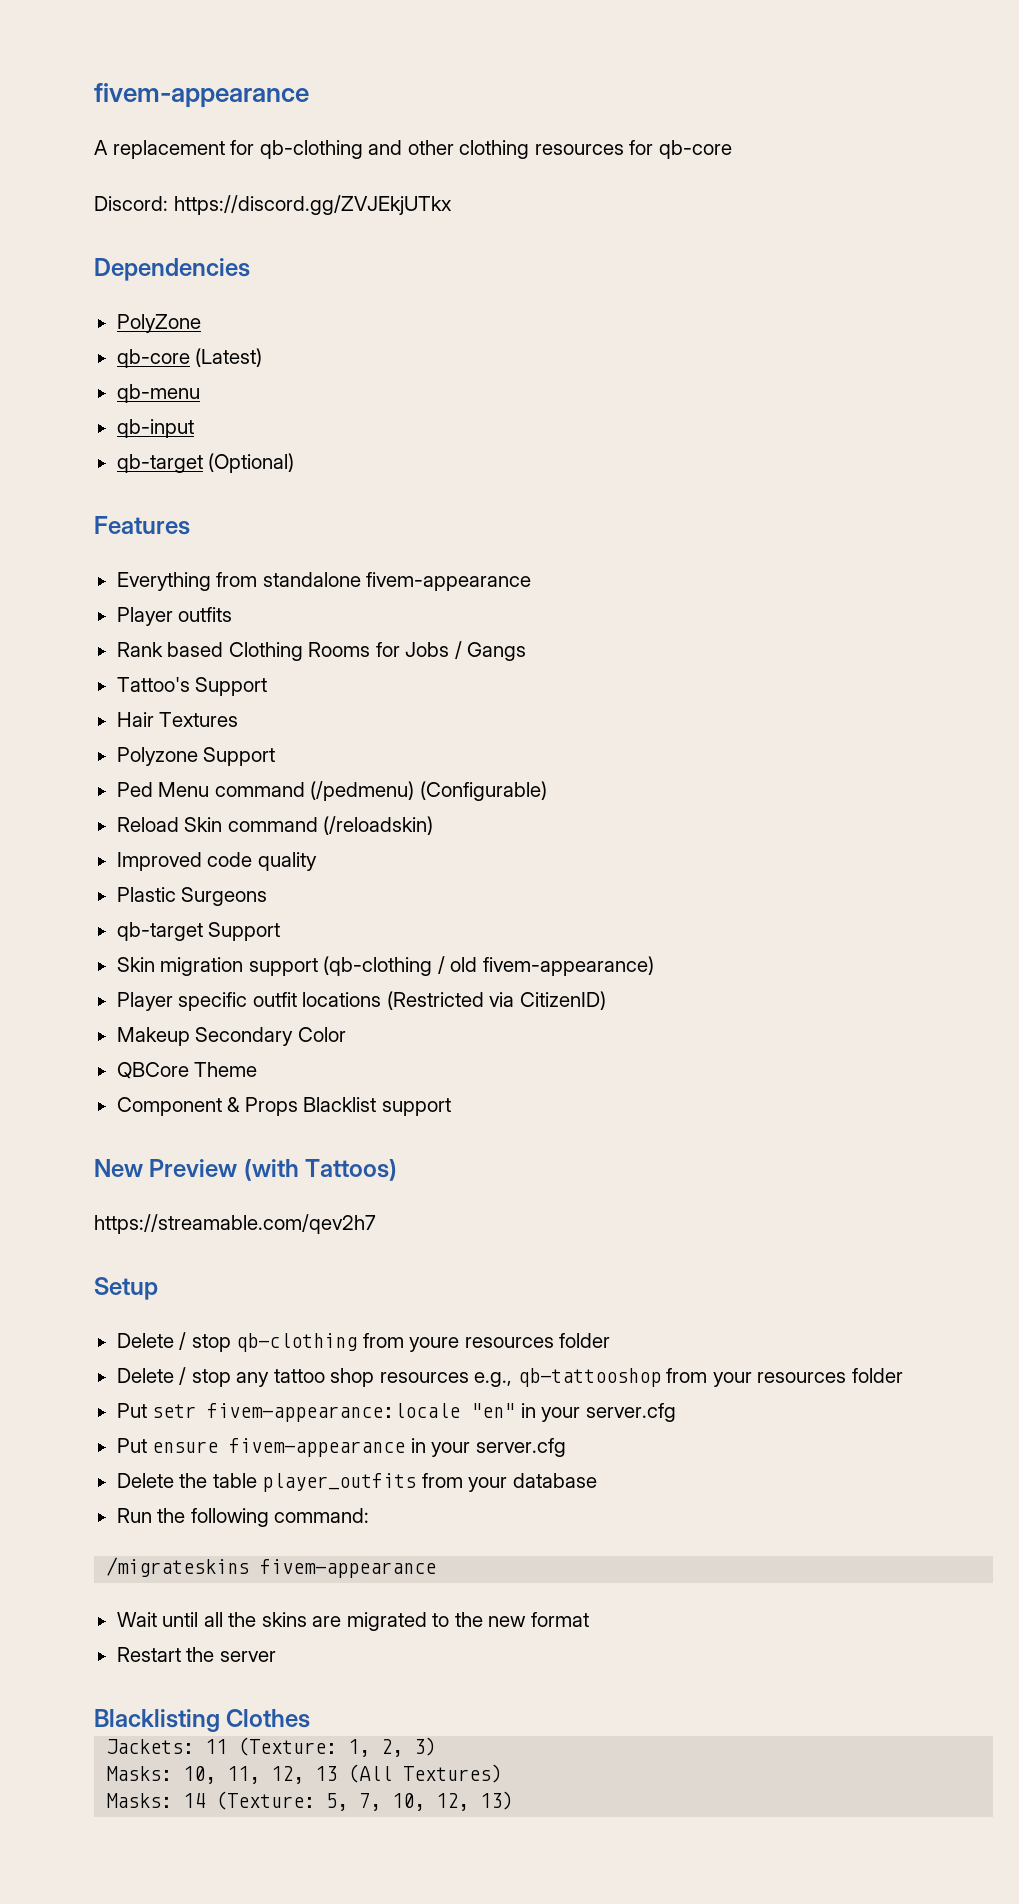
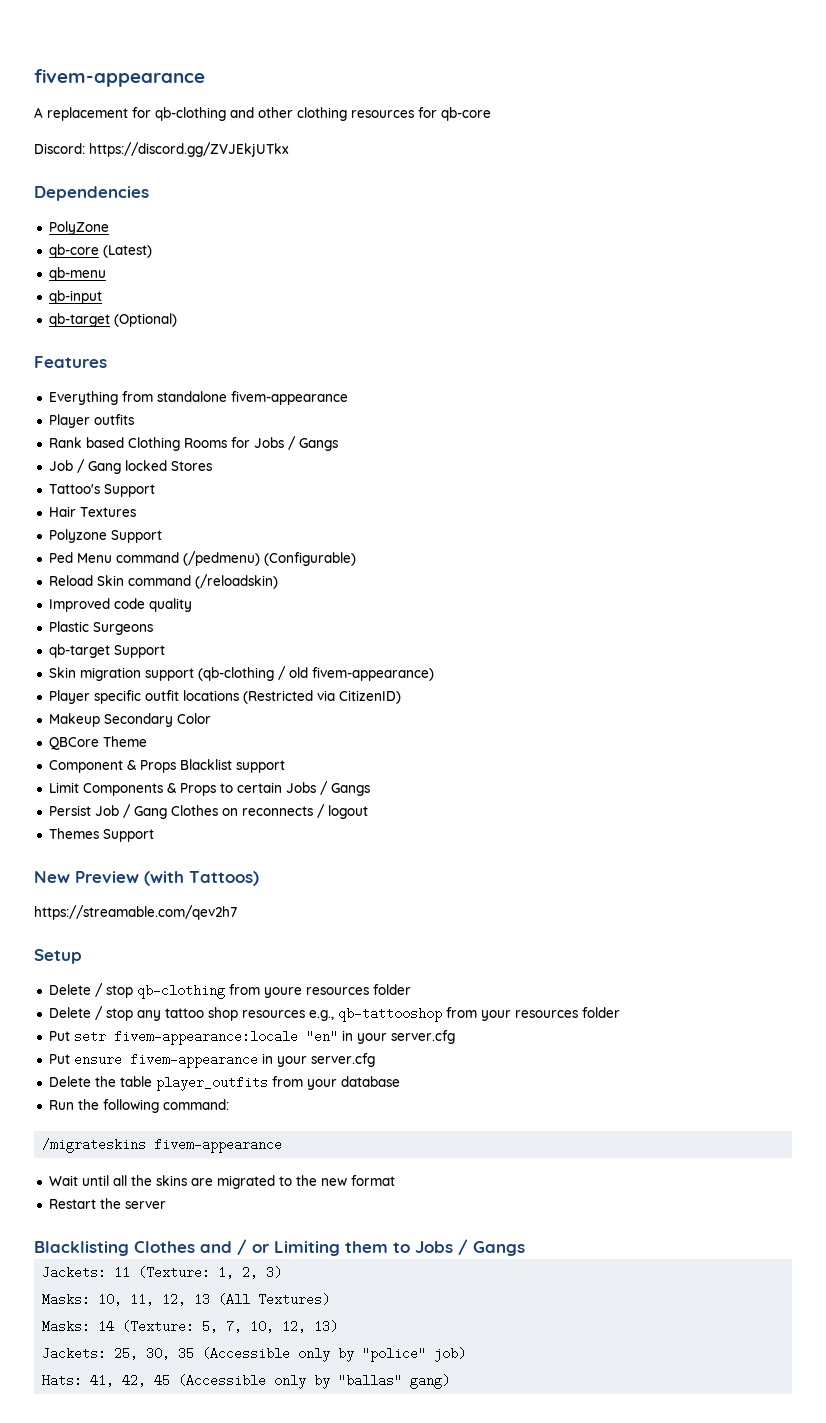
+ Job / Gang locked Stores
+ Limit Components & Props to certain Jobs / Gangs
+ Persist Job / Gang Clothes on reconnects / logout
+ Themes Support
- Blacklisting Clothes
+ Blacklisting Clothes and / or Limiting them to Jobs / Gangs
+ Jackets: 25, 30, 35 (Accessible only by "police" job)
+ Hats: 41, 42, 45 (Accessible only by "ballas" gang)

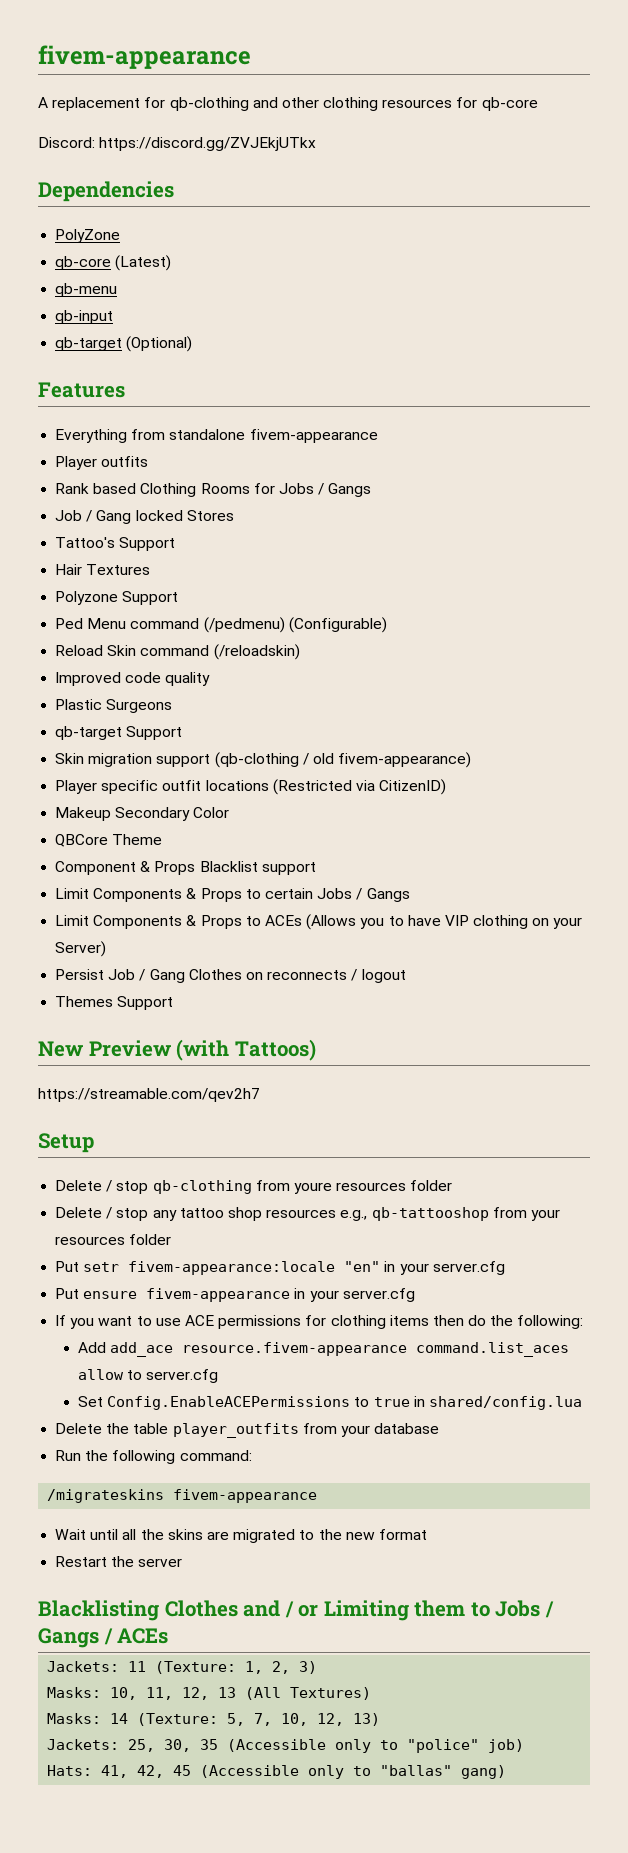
+ Limit Components & Props to ACEs (Allows you to have VIP clothing on your Server)
+ If you want to use ACE permissions for clothing items then do the following:
+ Add add_ace resource.fivem-appearance command.list_aces allow to server.cfg
+ Set Config.EnableACEPermissions to true in shared/config.lua
- Blacklisting Clothes and / or Limiting them to Jobs / Gangs
+ Blacklisting Clothes and / or Limiting them to Jobs / Gangs / ACEs
- Jackets: 25, 30, 35 (Accessible only by "police" job)
+ Jackets: 25, 30, 35 (Accessible only to "police" job)
- Hats: 41, 42, 45 (Accessible only by "ballas" gang)
+ Hats: 41, 42, 45 (Accessible only to "ballas" gang)

